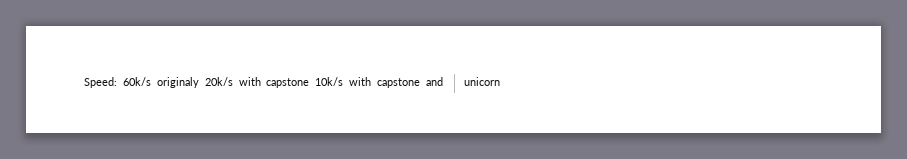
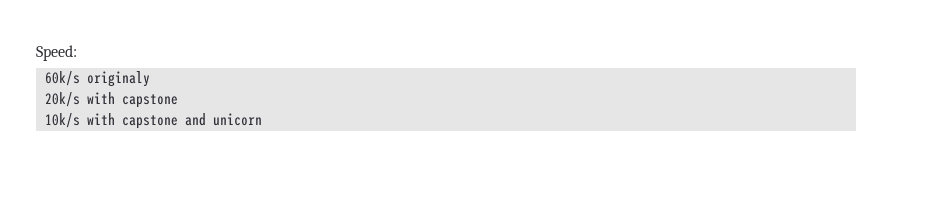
- Speed: 60k/s originaly 20k/s with capstone 10k/s with capstone and unicorn
+ Speed:
+ 60k/s originaly
+ 20k/s with capstone
+ 10k/s with capstone and unicorn

